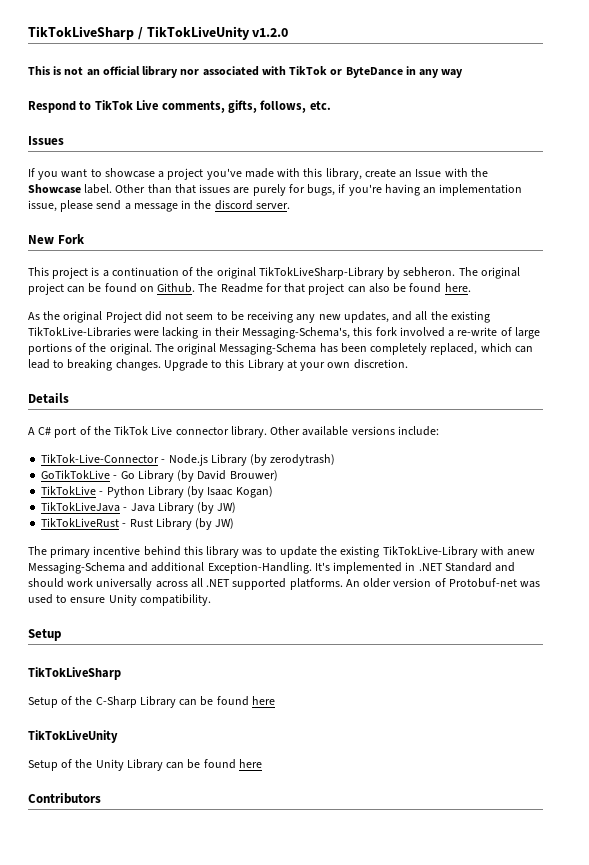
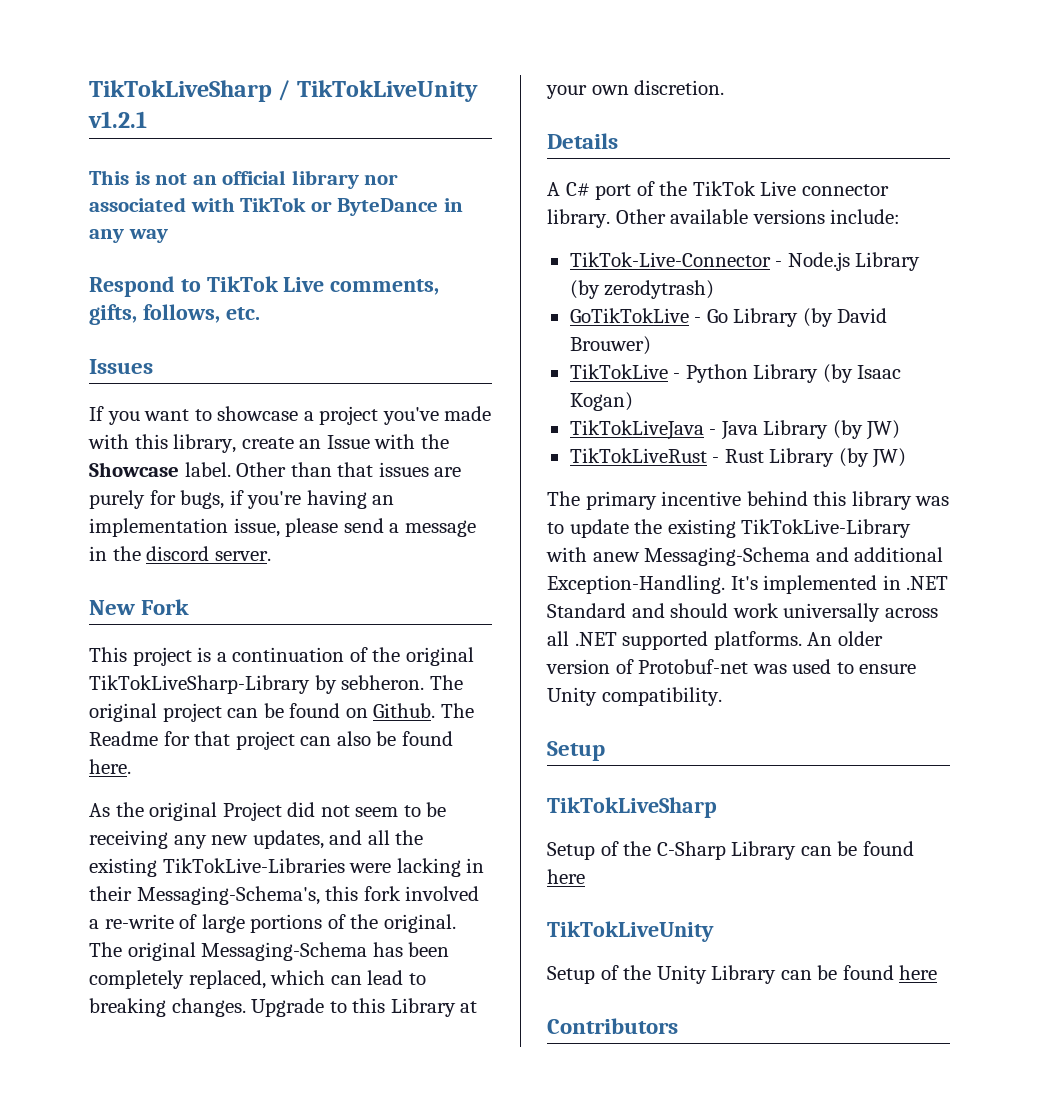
- TikTokLiveSharp / TikTokLiveUnity v1.2.0
+ TikTokLiveSharp / TikTokLiveUnity v1.2.1

